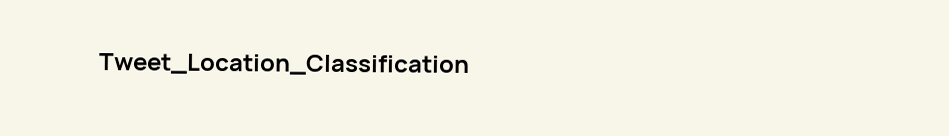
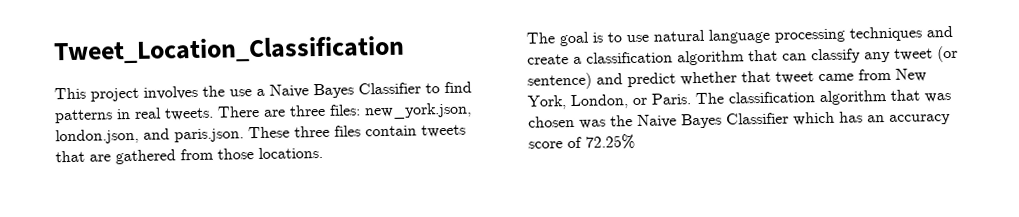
+ This project involves the use a Naive Bayes Classifier to find patterns in real tweets. There are three files: new_york.json, london.json, and paris.json. These three files contain tweets that are gathered from those locations.
+ The goal is to use natural language processing techniques and create a classification algorithm that can classify any tweet (or sentence) and predict whether that tweet came from New York, London, or Paris. The classification algorithm that was chosen was the Naive Bayes Classifier which has an accuracy score of 72.25%

